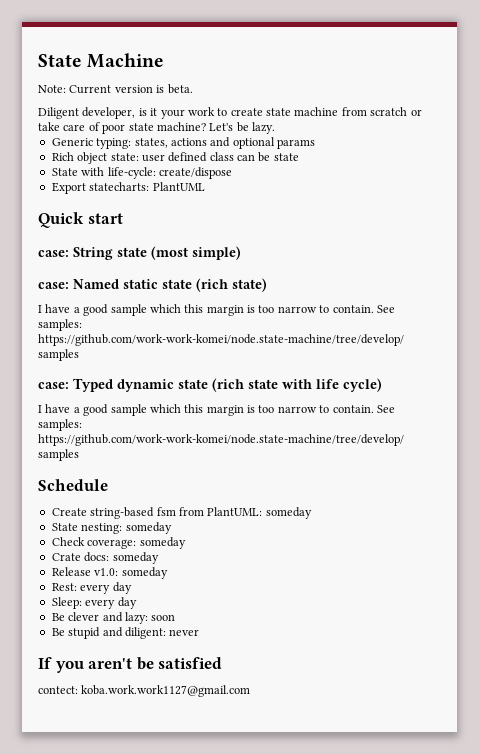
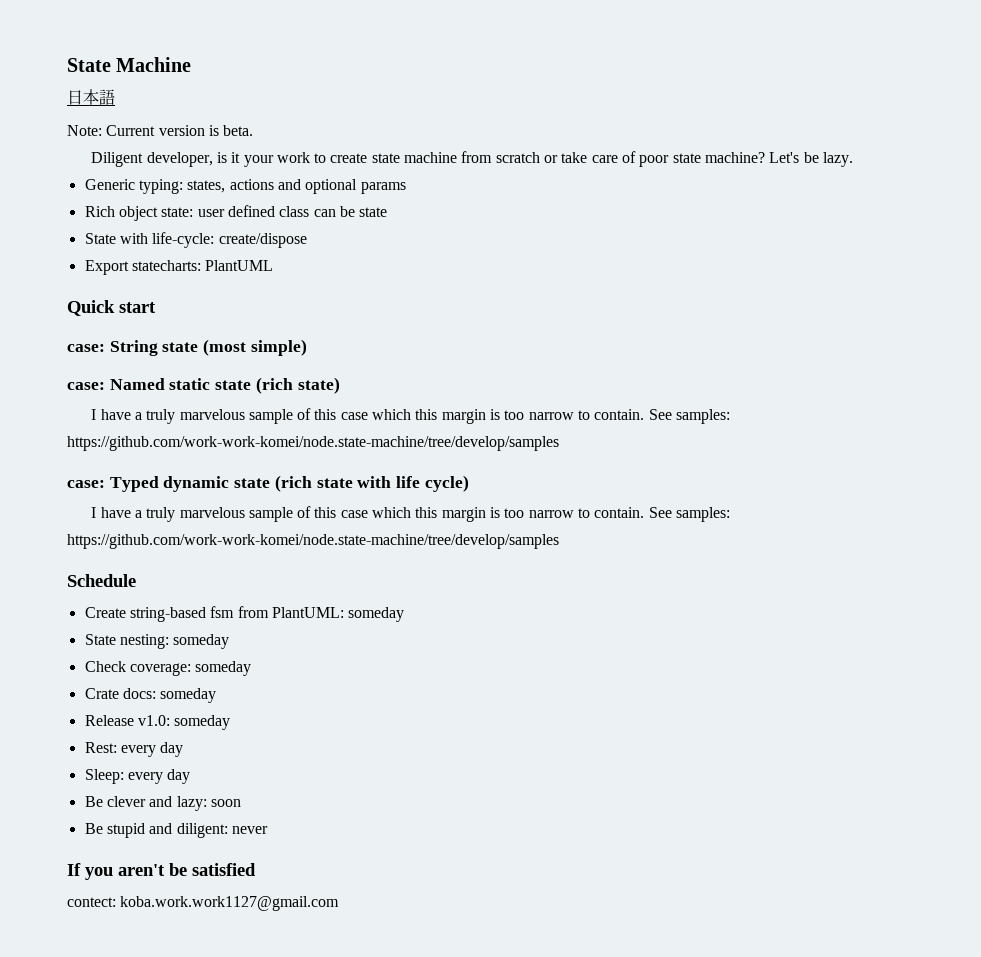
+ 日本語
  case: Named static state (rich state)
- I have a good sample which this margin is too narrow to contain.
+ I have a truly marvelous sample of this case which this margin is too narrow to contain.
  case: Typed dynamic state (rich state with life cycle)
- I have a good sample which this margin is too narrow to contain.
+ I have a truly marvelous sample of this case which this margin is too narrow to contain.

